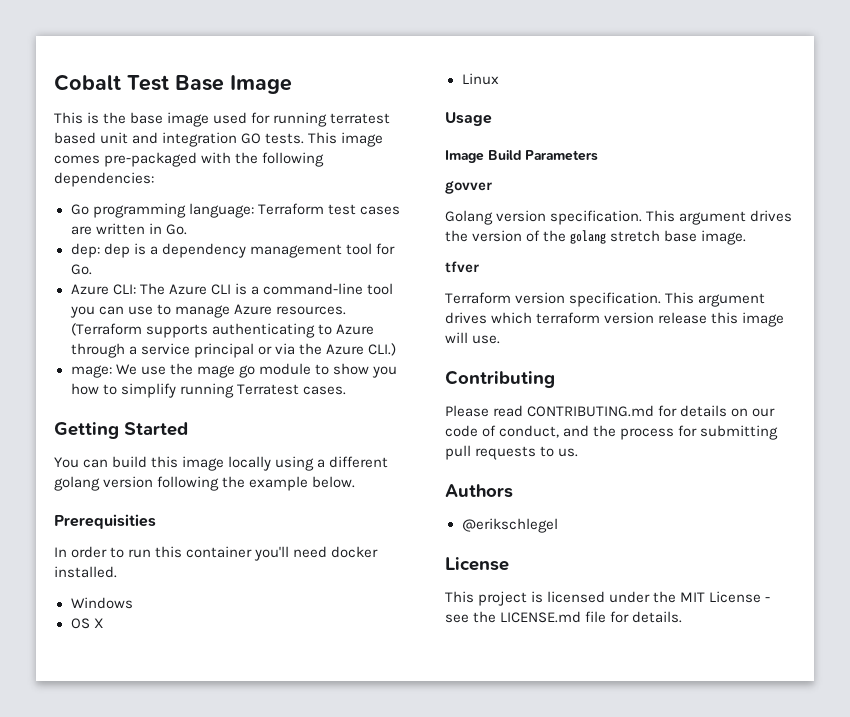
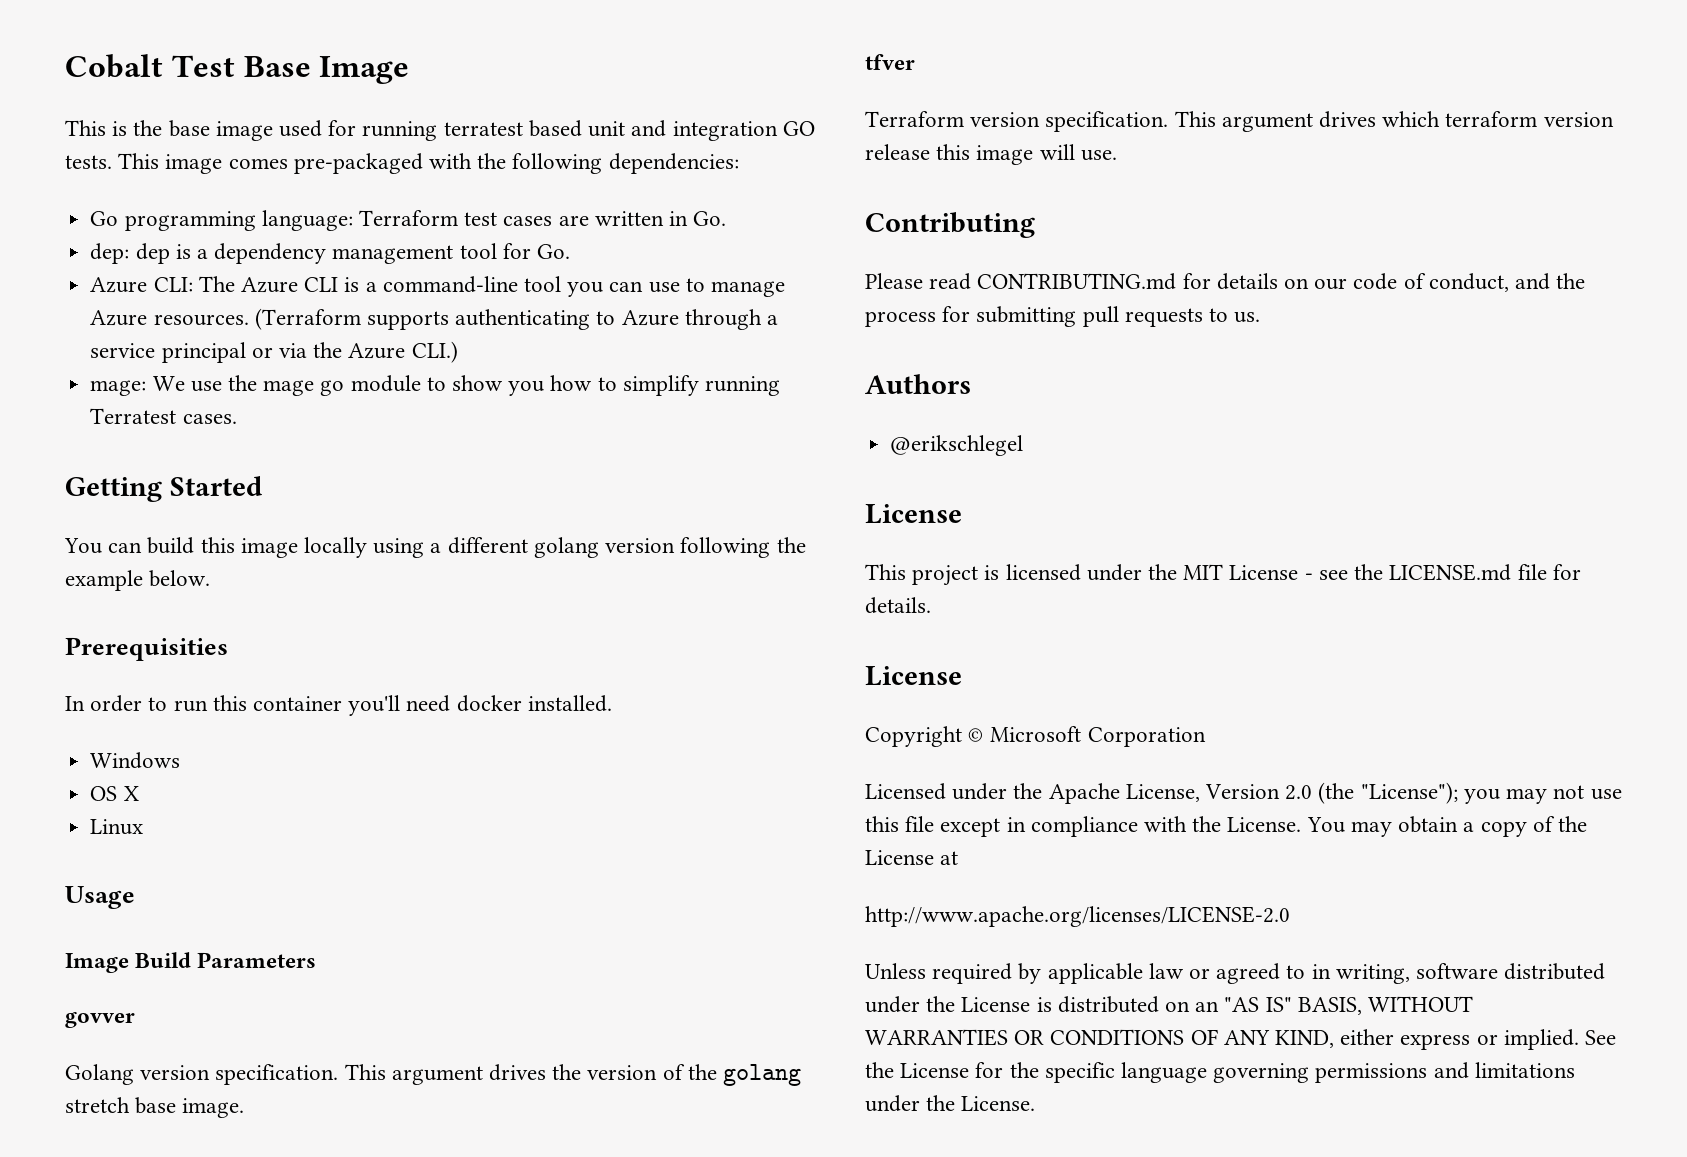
  This project is licensed under the MIT License - see the LICENSE.md file for details.
+ License
+ Copyright © Microsoft Corporation
+ Licensed under the Apache License, Version 2.0 (the "License"); you may not use this file except in compliance with the License. You may obtain a copy of the License at
+ http://www.apache.org/licenses/LICENSE-2.0
+ Unless required by applicable law or agreed to in writing, software distributed under the License is distributed on an "AS IS" BASIS, WITHOUT WARRANTIES OR CONDITIONS OF ANY KIND, either express or implied. See the License for the specific language governing permissions and limitations under the License.

